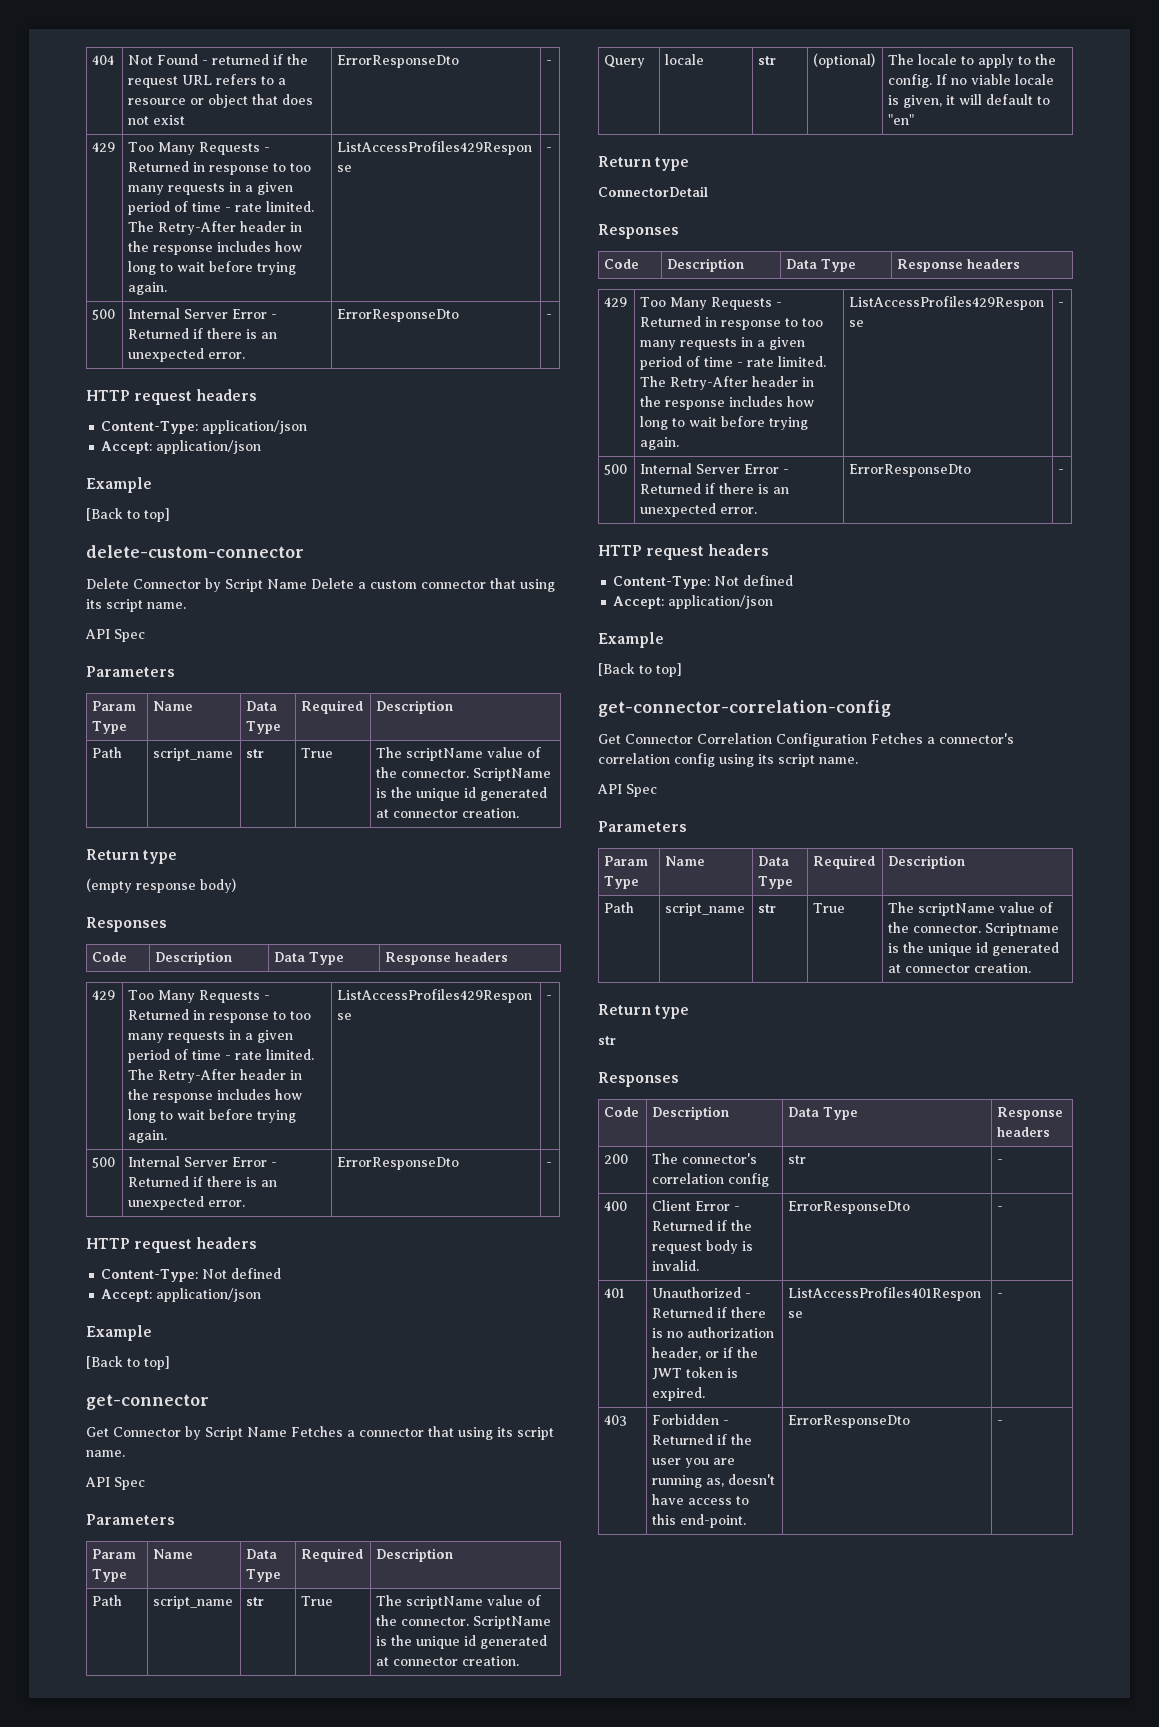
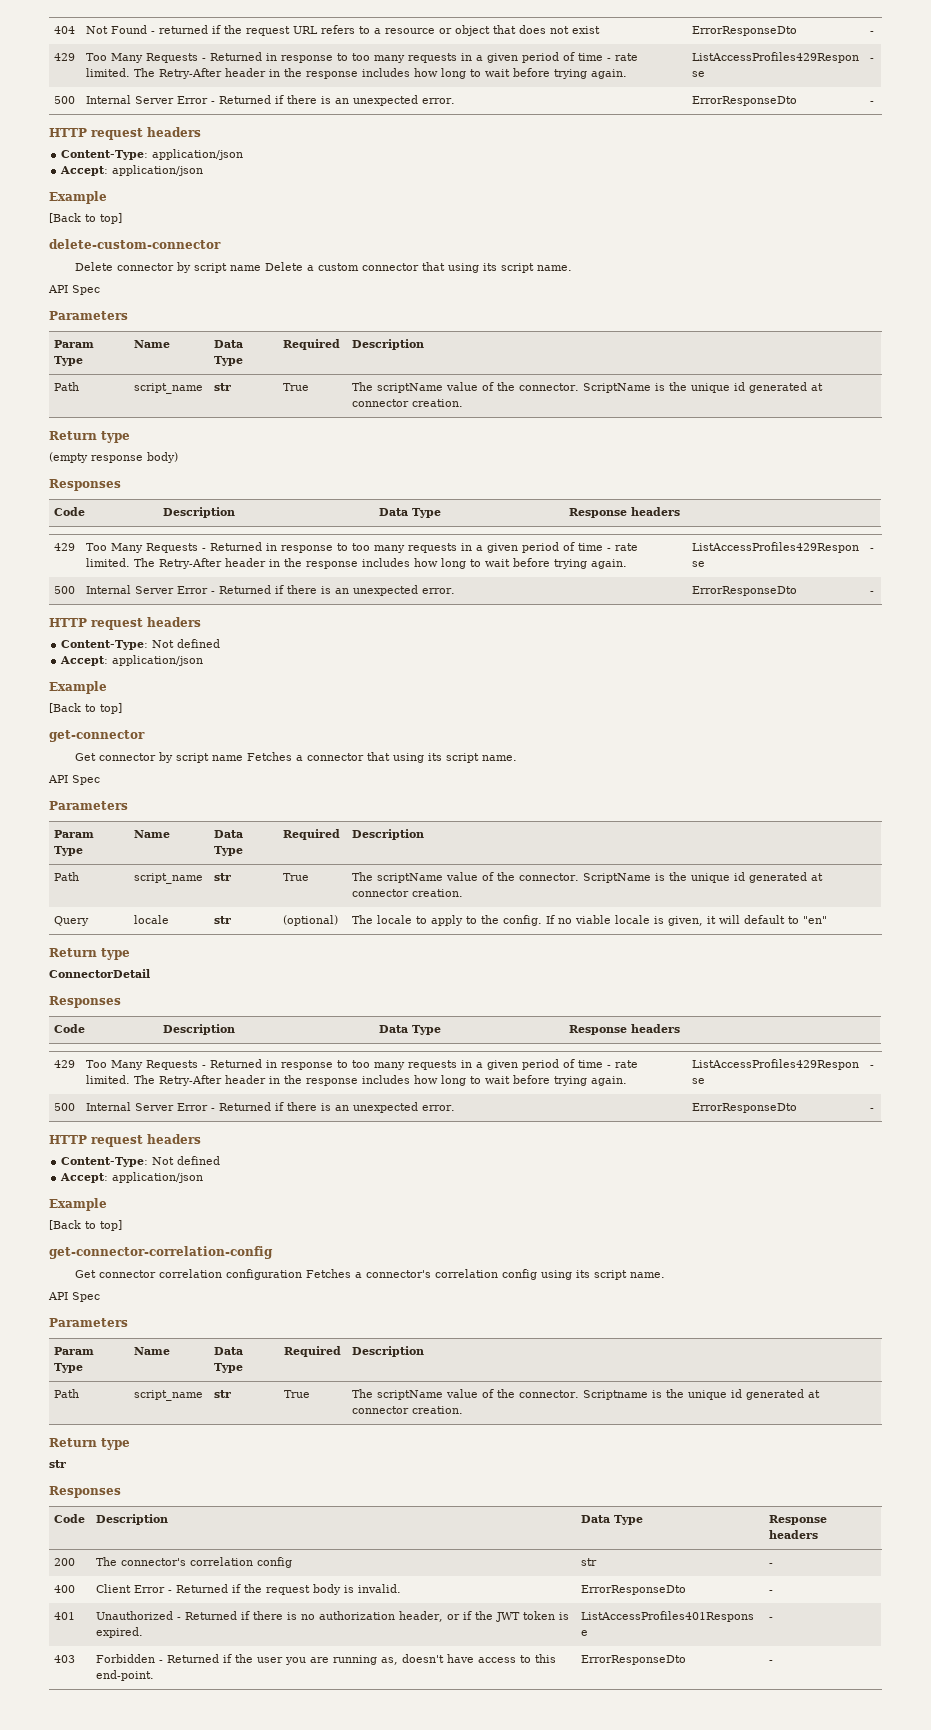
- Delete Connector by Script Name Delete a custom connector that using its script name.
+ Delete connector by script name Delete a custom connector that using its script name.
- Get Connector by Script Name Fetches a connector that using its script name.
+ Get connector by script name Fetches a connector that using its script name.
- Get Connector Correlation Configuration Fetches a connector's correlation config using its script name.
+ Get connector correlation configuration Fetches a connector's correlation config using its script name.

